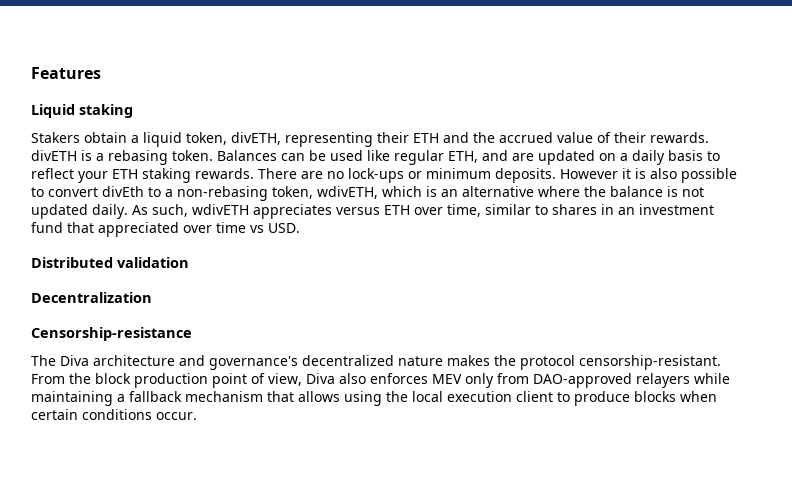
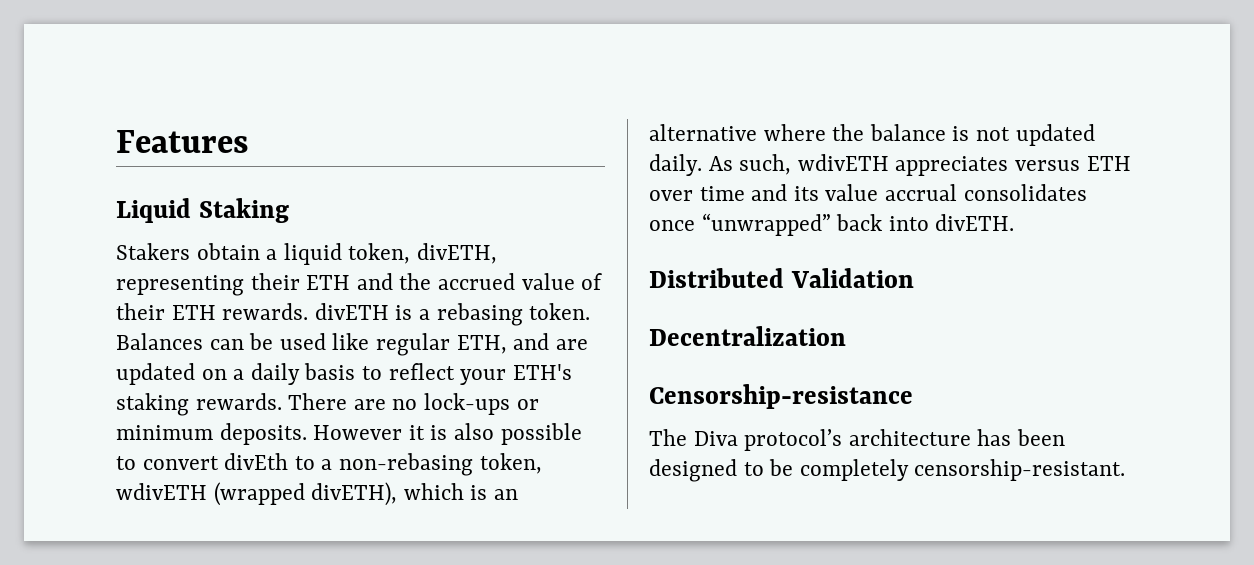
- Liquid staking
+ Liquid Staking
- Stakers obtain a liquid token, divETH, representing their ETH and the accrued value of their rewards. divETH is a rebasing token.
+ Stakers obtain a liquid token, divETH, representing their ETH and the accrued value of their ETH rewards. divETH is a rebasing token.
- Balances can be used like regular ETH, and are updated on a daily basis to reflect your ETH staking rewards.
+ Balances can be used like regular ETH, and are updated on a daily basis to reflect your ETH's staking rewards.
- However it is also possible to convert divEth to a non-rebasing token, wdivETH, which is an alternative where the balance is not updated daily.
+ However it is also possible to convert divEth to a non-rebasing token, wdivETH (wrapped divETH), which is an alternative where the balance is not updated daily.
- As such, wdivETH appreciates versus ETH over time, similar to shares in an investment fund that appreciated over time vs USD.
+ As such, wdivETH appreciates versus ETH over time and its value accrual consolidates once “unwrapped” back into divETH.
- Distributed validation
+ Distributed Validation
- The Diva architecture and governance's decentralized nature makes the protocol censorship-resistant. From the block production point of view, Diva also enforces MEV only from DAO-approved relayers while maintaining a fallback mechanism that allows using the local execution client to produce blocks when certain conditions occur.
+ The Diva protocol’s architecture has been designed to be completely censorship-resistant.

